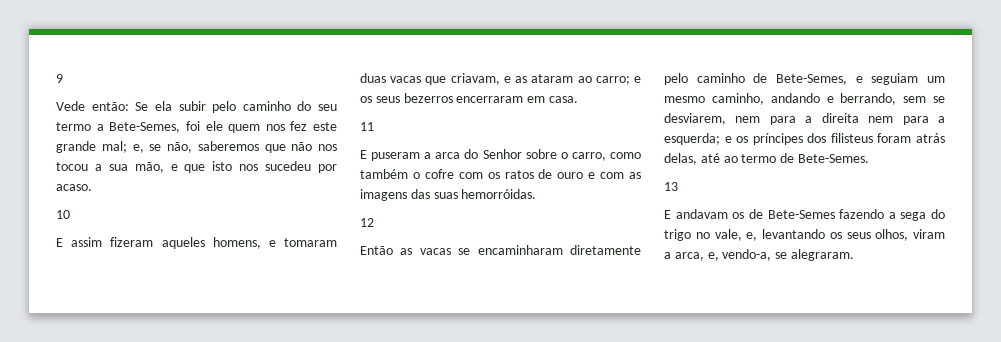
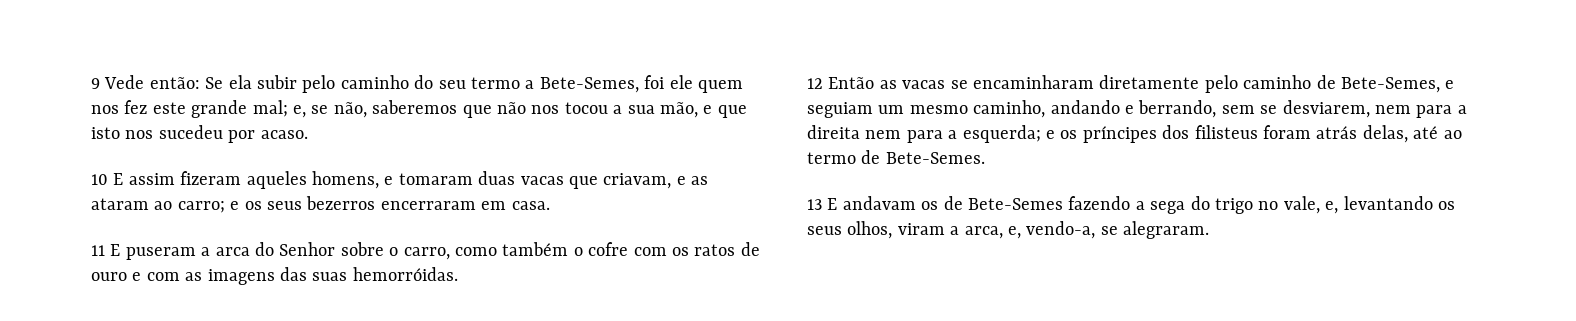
- 9
- Vede então: Se ela subir pelo caminho do seu termo a Bete-Semes, foi ele quem nos fez este grande mal; e, se não, saberemos que não nos tocou a sua mão, e que isto nos sucedeu por acaso.
+ 9 Vede então: Se ela subir pelo caminho do seu termo a Bete-Semes, foi ele quem nos fez este grande mal; e, se não, saberemos que não nos tocou a sua mão, e que isto nos sucedeu por acaso.
- 10
- E assim fizeram aqueles homens, e tomaram duas vacas que criavam, e as ataram ao carro; e os seus bezerros encerraram em casa.
+ 10 E assim fizeram aqueles homens, e tomaram duas vacas que criavam, e as ataram ao carro; e os seus bezerros encerraram em casa.
- 11
- E puseram a arca do Senhor sobre o carro, como também o cofre com os ratos de ouro e com as imagens das suas hemorróidas.
+ 11 E puseram a arca do Senhor sobre o carro, como também o cofre com os ratos de ouro e com as imagens das suas hemorróidas.
- 12
- Então as vacas se encaminharam diretamente pelo caminho de Bete-Semes, e seguiam um mesmo caminho, andando e berrando, sem se desviarem, nem para a direita nem para a esquerda; e os príncipes dos filisteus foram atrás delas, até ao termo de Bete-Semes.
+ 12 Então as vacas se encaminharam diretamente pelo caminho de Bete-Semes, e seguiam um mesmo caminho, andando e berrando, sem se desviarem, nem para a direita nem para a esquerda; e os príncipes dos filisteus foram atrás delas, até ao termo de Bete-Semes.
- 13
- E andavam os de Bete-Semes fazendo a sega do trigo no vale, e, levantando os seus olhos, viram a arca, e, vendo-a, se alegraram.
+ 13 E andavam os de Bete-Semes fazendo a sega do trigo no vale, e, levantando os seus olhos, viram a arca, e, vendo-a, se alegraram.

